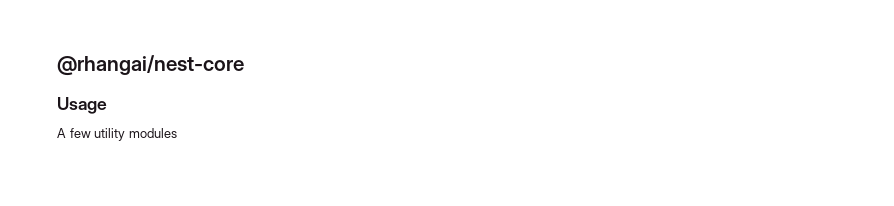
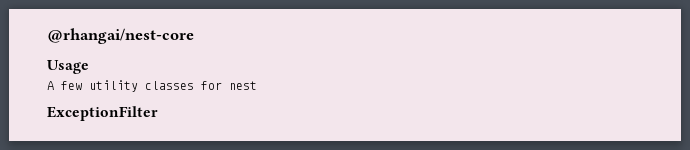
- A few utility modules
+ A few utility classes for nest
+ ExceptionFilter

